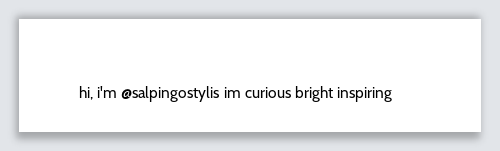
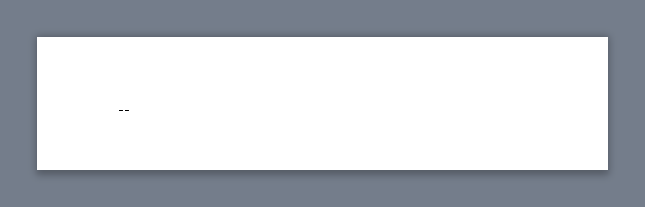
- hi, i'm @salpingostylis im curious bright inspiring
+ --

